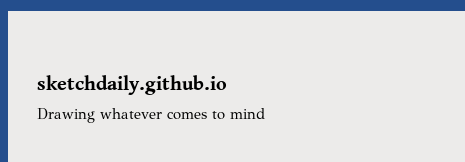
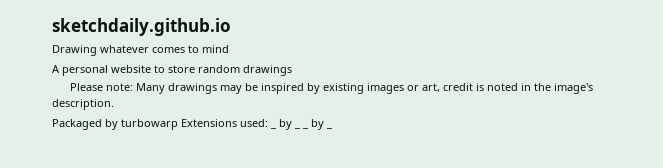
+ A personal website to store random drawings
+ Please note: Many drawings may be inspired by existing images or art, credit is noted in the image's description.
+ Packaged by turbowarp Extensions used: _ by _ _ by _

